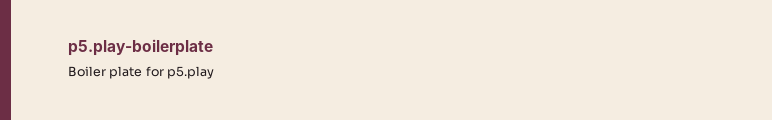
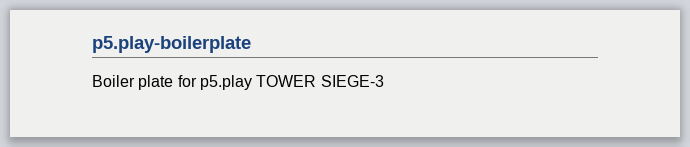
- Boiler plate for p5.play
+ Boiler plate for p5.play TOWER SIEGE-3

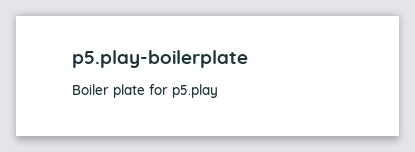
- Boiler plate for p5.play TOWER SIEGE-3
+ Boiler plate for p5.play

